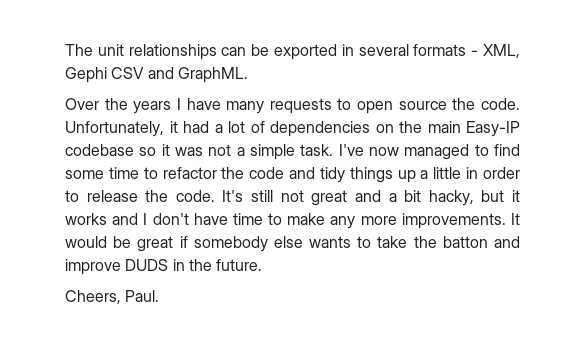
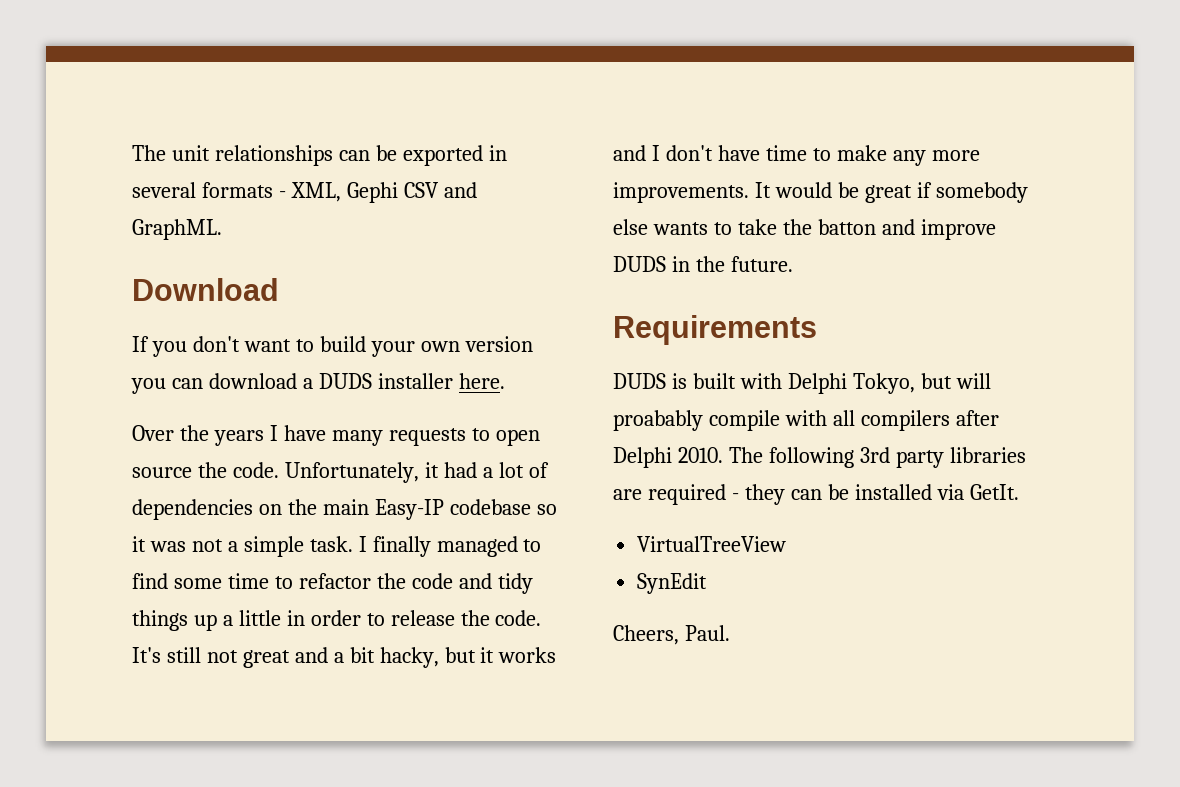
+ Download
+ If you don't want to build your own version you can download a DUDS installer here.
- I've now managed to find some time to refactor the code and tidy things up a little in order to release the code.
+ I finally managed to find some time to refactor the code and tidy things up a little in order to release the code.
+ Requirements
+ DUDS is built with Delphi Tokyo, but will proabably compile with all compilers after Delphi 2010. The following 3rd party libraries are required - they can be installed via GetIt.
+ VirtualTreeView
+ SynEdit

